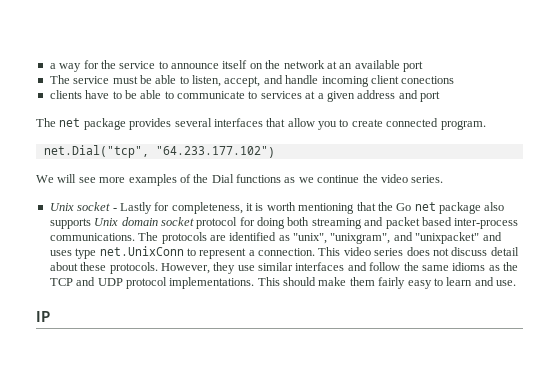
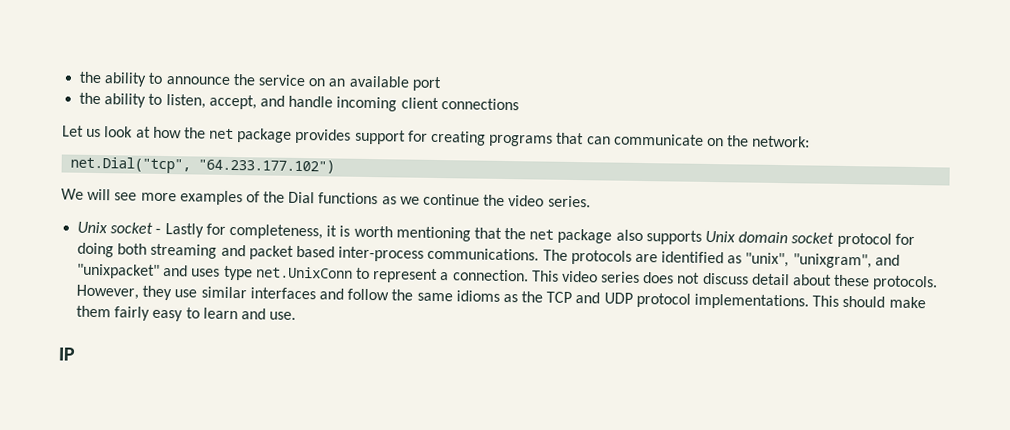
- a way for the service to announce itself on the network at an available port
- The service must be able to listen, accept, and handle incoming client conections
- clients have to be able to communicate to services at a given address and port
- The net package provides several interfaces that allow you to create connected program.
+ the ability to announce the service on an available port
+ the ability to listen, accept, and handle incoming client connections
+ Let us look at how the net package provides support for creating programs that can communicate on the network:
- Unix socket - Lastly for completeness, it is worth mentioning that the Go net package also supports Unix domain socket protocol for doing both streaming and packet based inter-process communications.
+ Unix socket - Lastly for completeness, it is worth mentioning that the net package also supports Unix domain socket protocol for doing both streaming and packet based inter-process communications.

